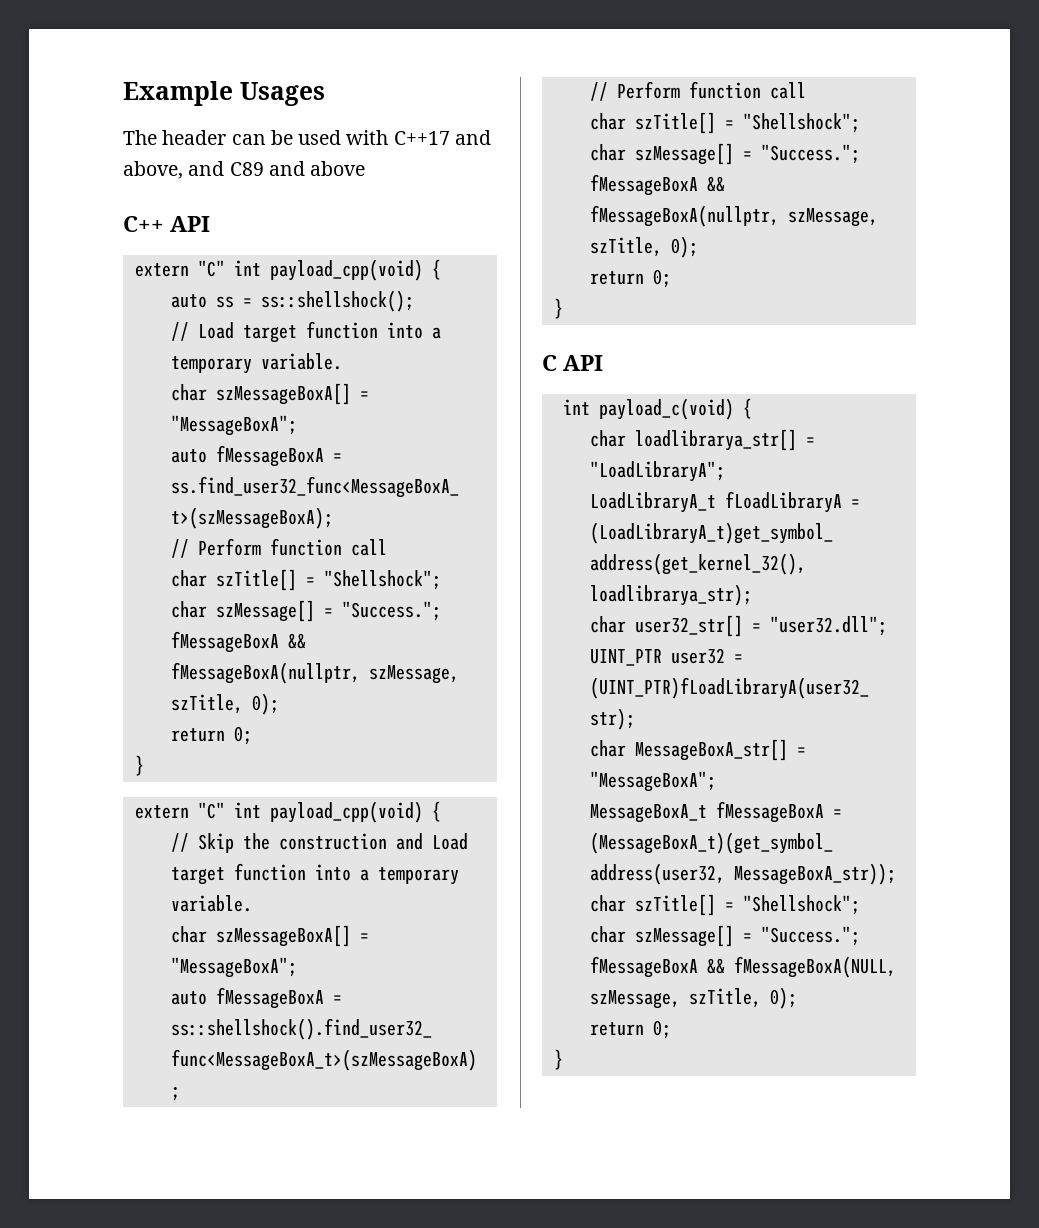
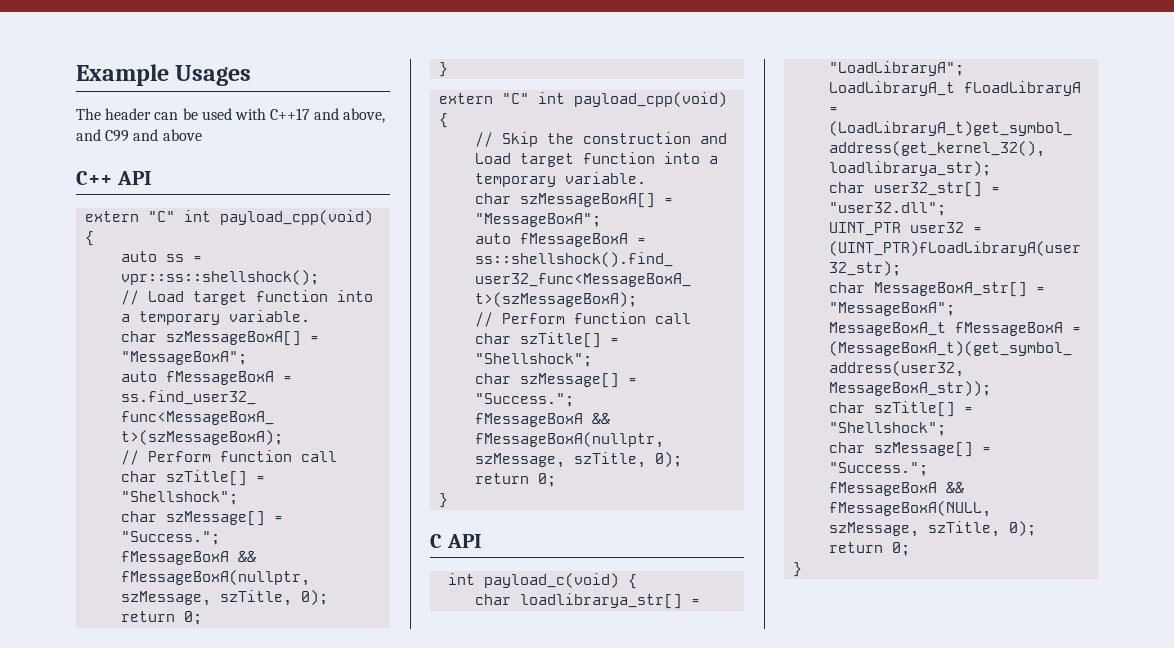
- The header can be used with C++17 and above, and C89 and above
+ The header can be used with C++17 and above, and C99 and above
- auto ss = ss::shellshock();
+ auto ss = vpr::ss::shellshock();

